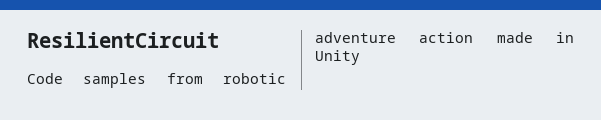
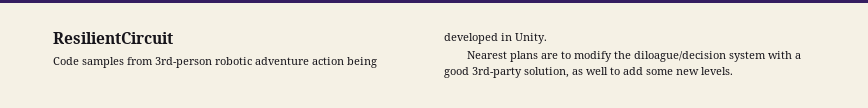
- Code samples from robotic adventure action made in Unity
+ Code samples from 3rd-person robotic adventure action being developed in Unity.
+ Nearest plans are to modify the diloague/decision system with a good 3rd-party solution, as well to add some new levels.

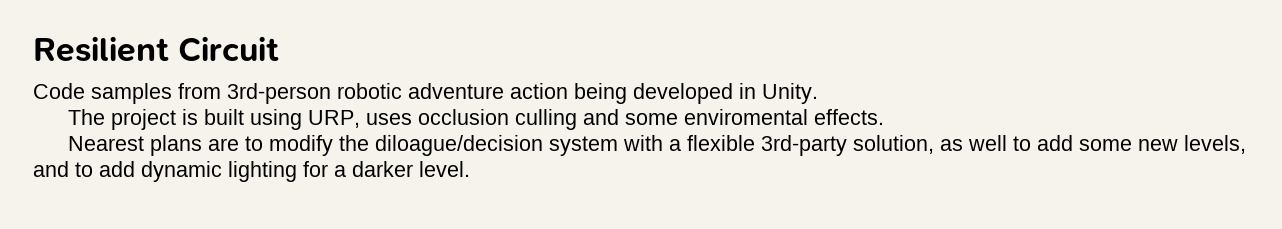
- ResilientCircuit
+ Resilient Circuit
+ The project is built using URP, uses occlusion culling and some enviromental effects.
- Nearest plans are to modify the diloague/decision system with a good 3rd-party solution, as well to add some new levels.
+ Nearest plans are to modify the diloague/decision system with a flexible 3rd-party solution, as well to add some new levels, and to add dynamic lighting for a darker level.

